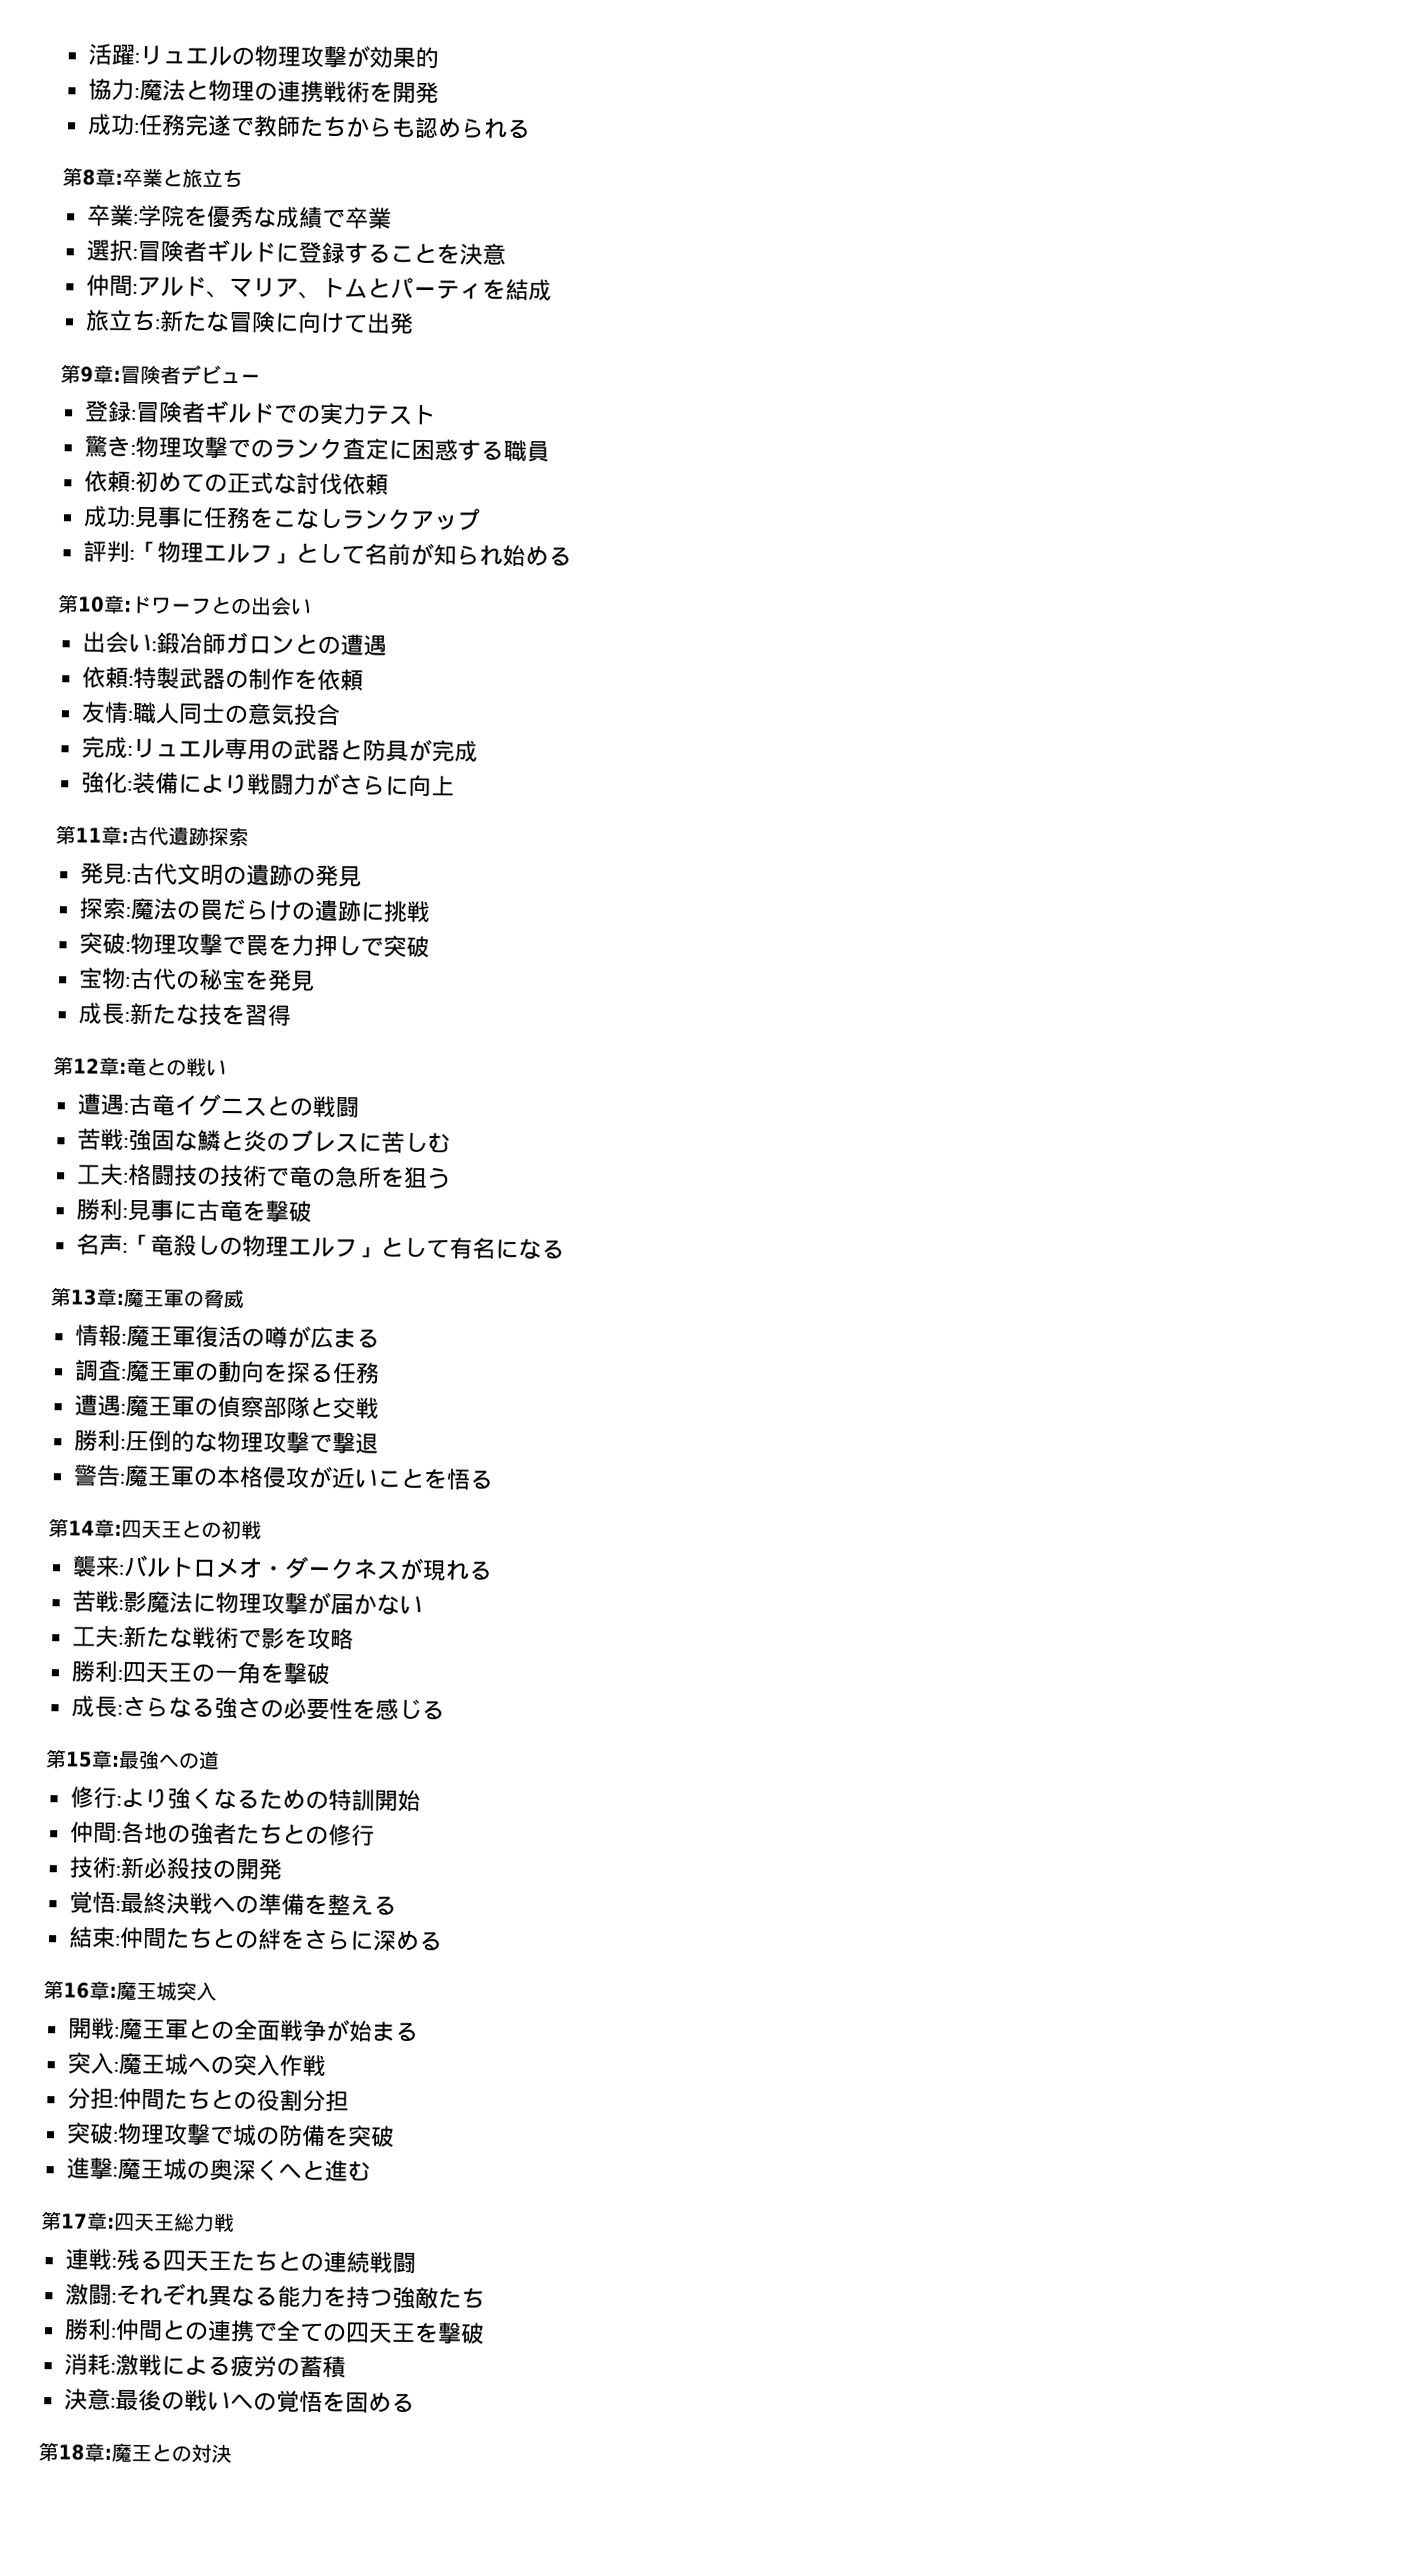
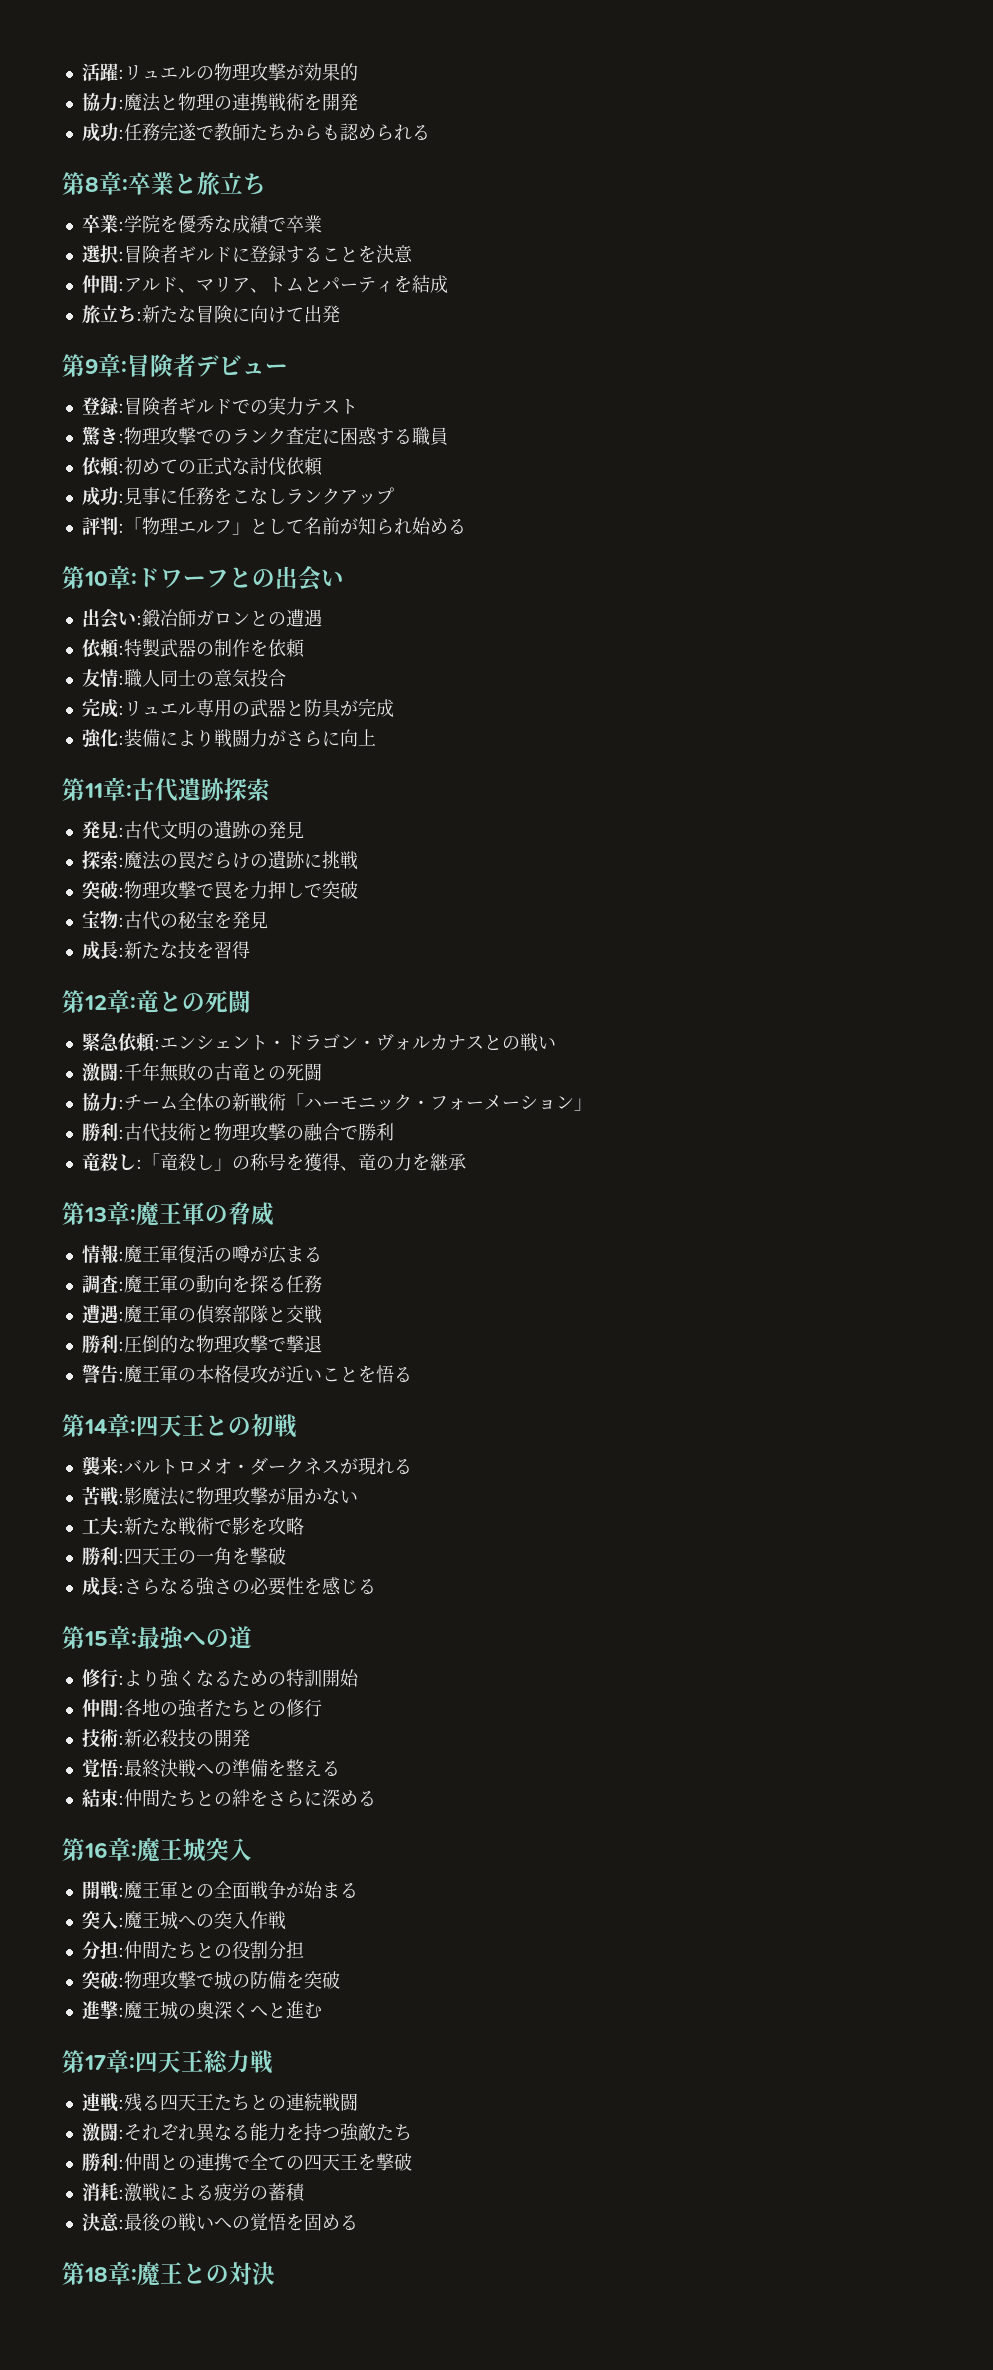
- 第12章:竜との戦い
- 遭遇:古竜イグニスとの戦闘
- 苦戦:強固な鱗と炎のブレスに苦しむ
- 工夫:格闘技の技術で竜の急所を狙う
- 勝利:見事に古竜を撃破
- 名声:「竜殺しの物理エルフ」として有名になる
+ 第12章:竜との死闘
+ 緊急依頼:エンシェント・ドラゴン・ヴォルカナスとの戦い
+ 激闘:千年無敗の古竜との死闘
+ 協力:チーム全体の新戦術「ハーモニック・フォーメーション」
+ 勝利:古代技術と物理攻撃の融合で勝利
+ 竜殺し:「竜殺し」の称号を獲得、竜の力を継承

